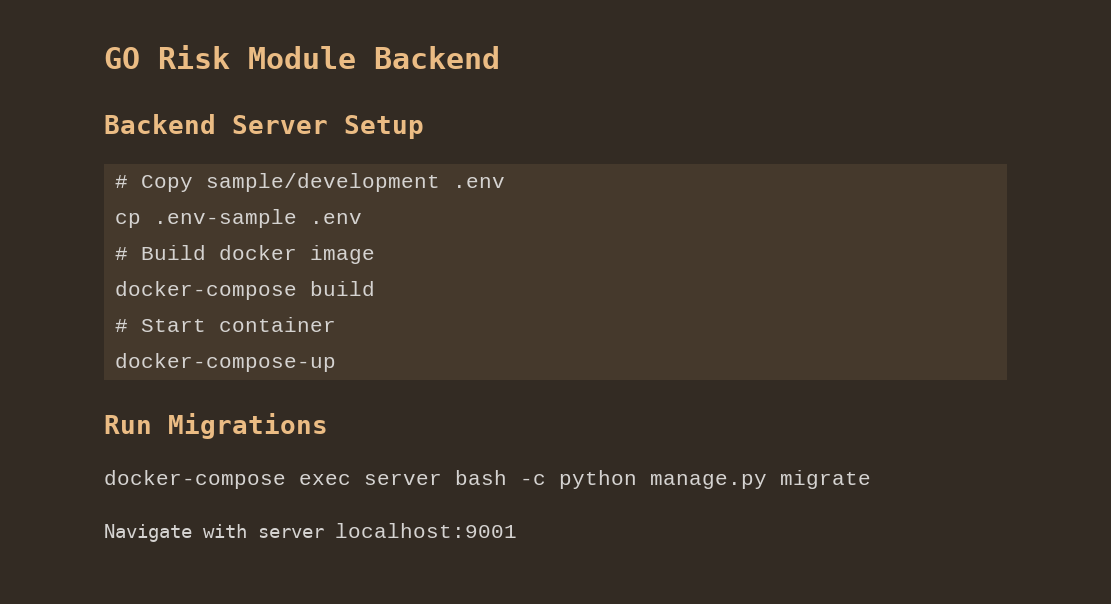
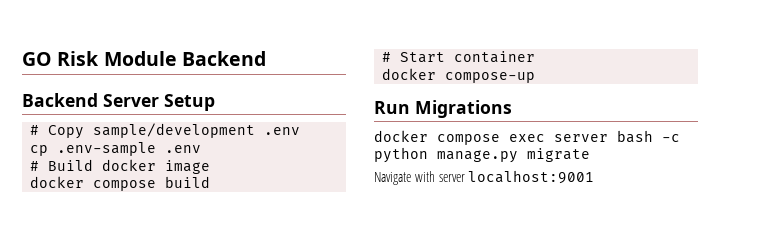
- docker-compose build
+ docker compose build
- docker-compose-up
+ docker compose-up
- docker-compose exec server bash -c python manage.py migrate
+ docker compose exec server bash -c python manage.py migrate

